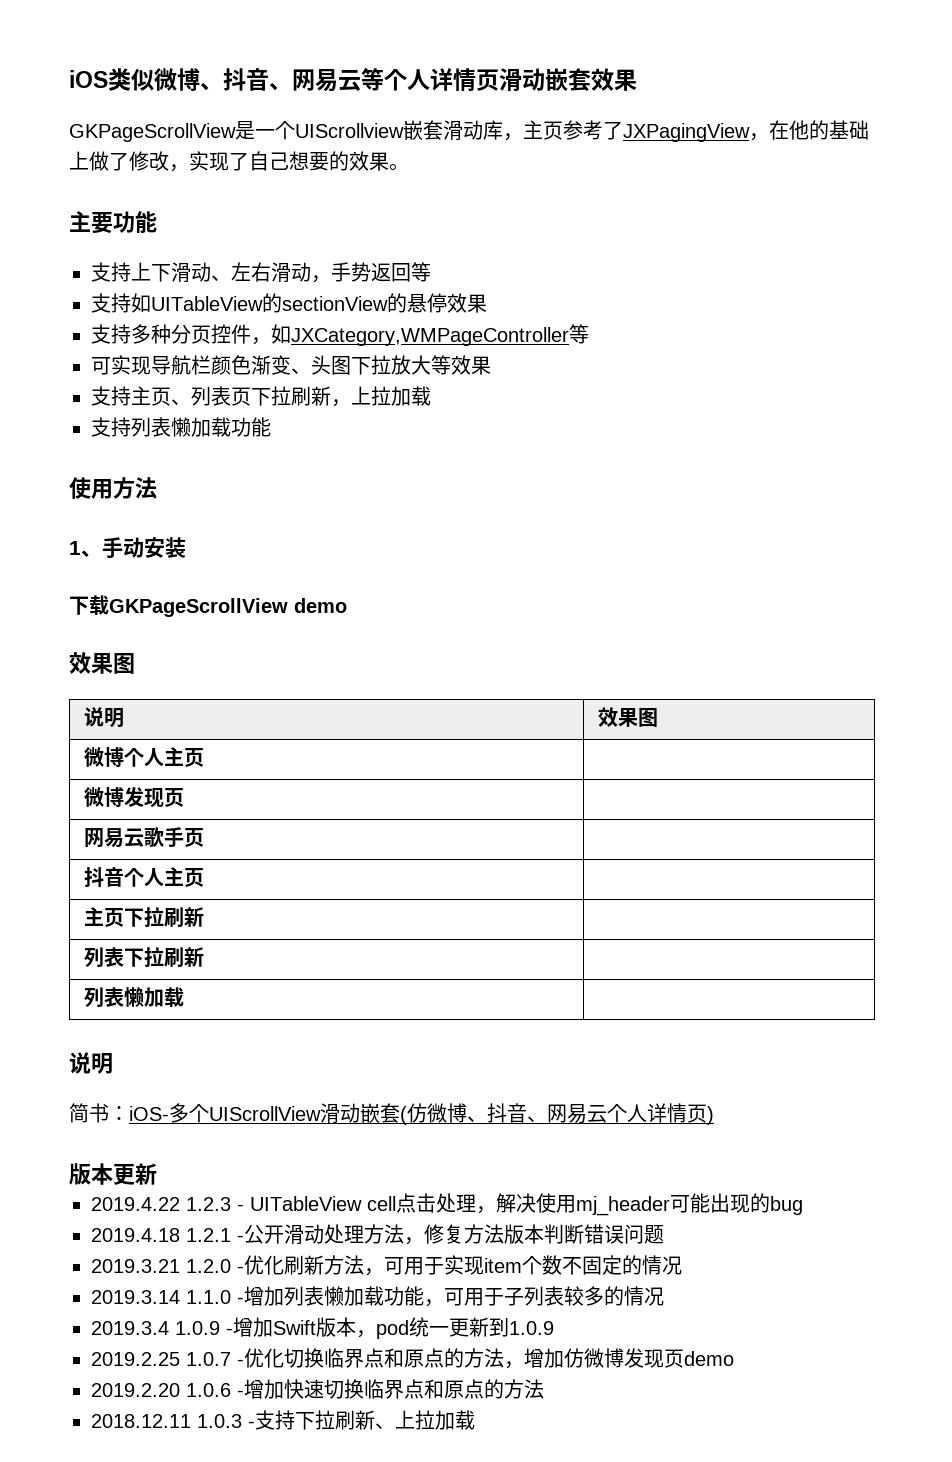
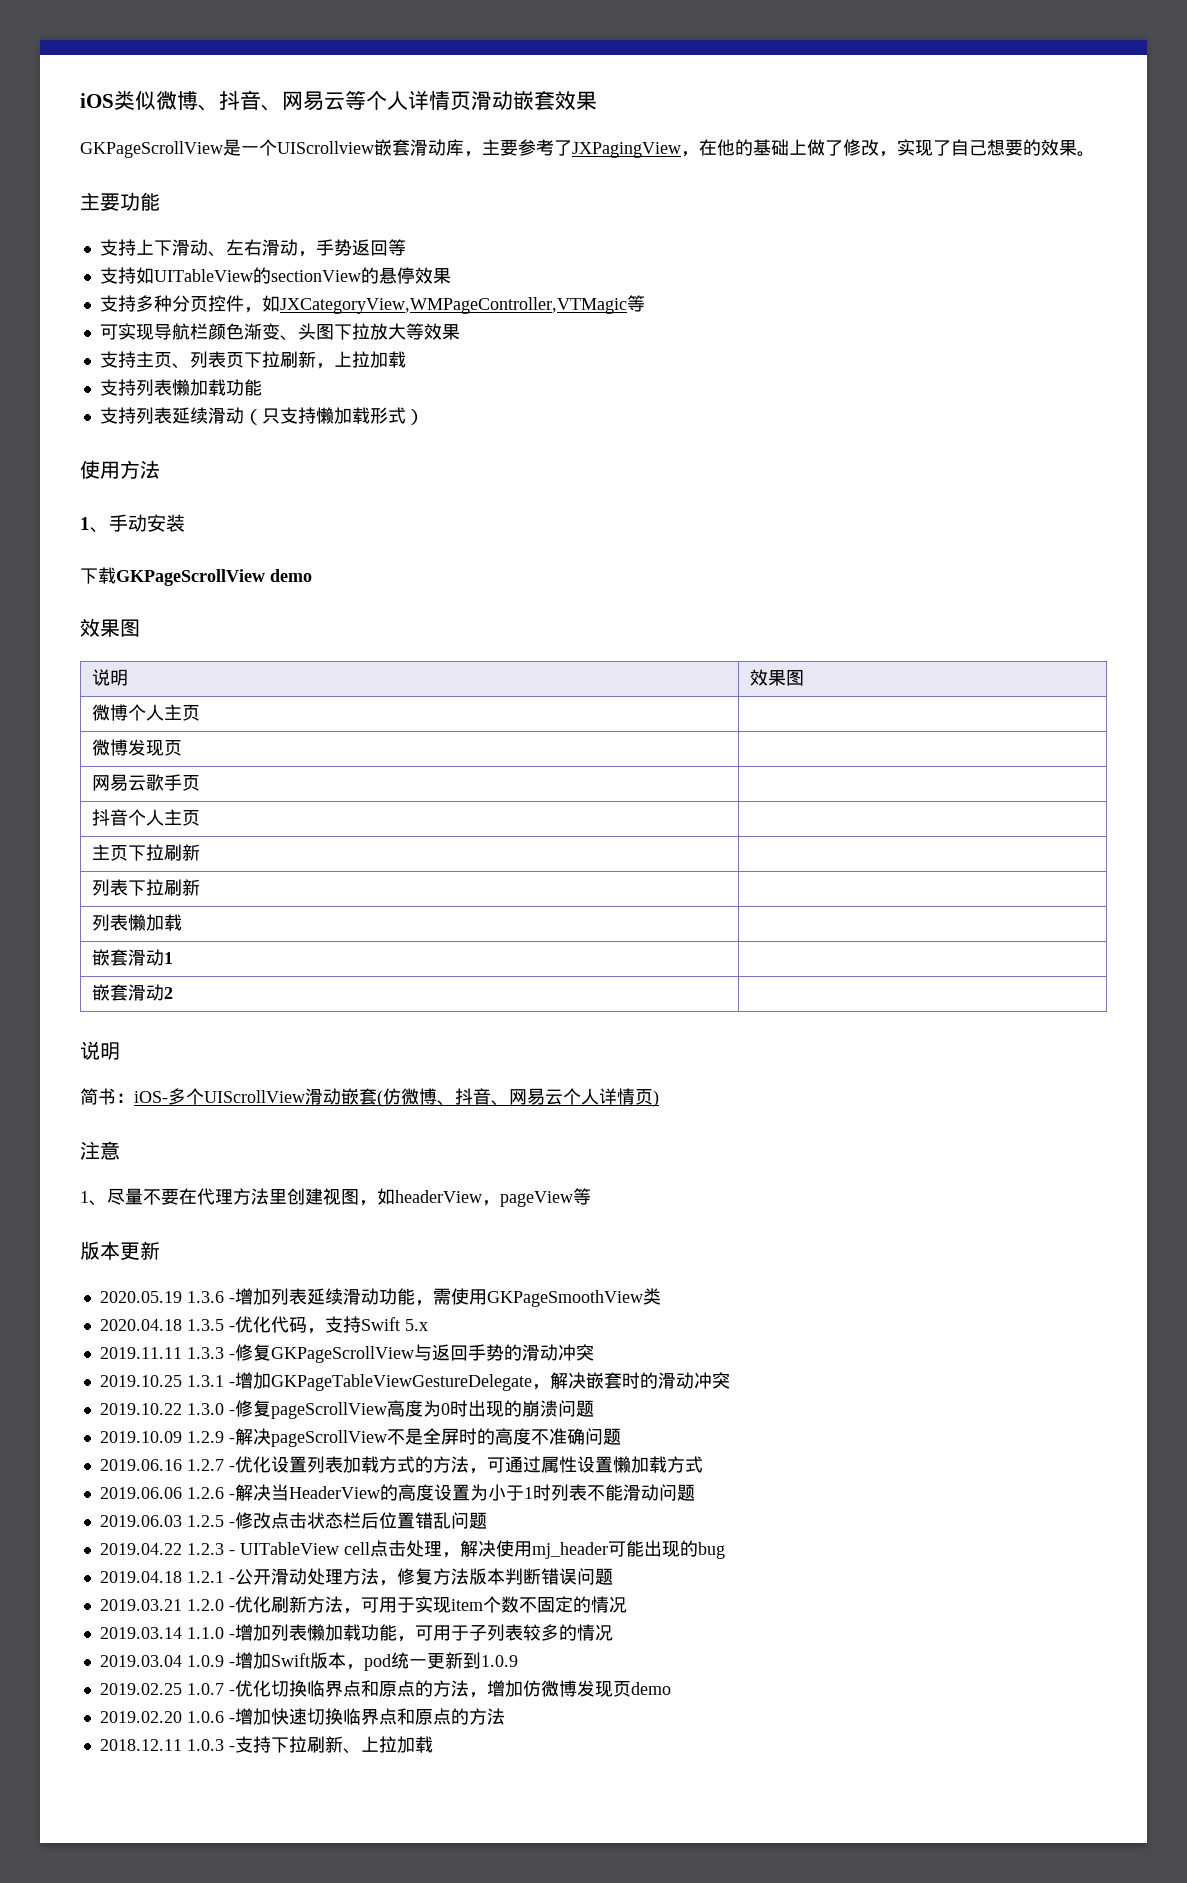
- GKPageScrollView是一个UIScrollview嵌套滑动库，主页参考了JXPagingView，在他的基础上做了修改，实现了自己想要的效果。
+ GKPageScrollView是一个UIScrollview嵌套滑动库，主要参考了JXPagingView，在他的基础上做了修改，实现了自己想要的效果。
- 支持多种分页控件，如JXCategory,WMPageController等
+ 支持多种分页控件，如JXCategoryView,WMPageController,VTMagic等
+ 支持列表延续滑动（只支持懒加载形式）
+ 嵌套滑动1 |
+ 嵌套滑动2 |
+ 注意
+ 1、尽量不要在代理方法里创建视图，如headerView，pageView等
  版本更新
- 2019.4.22 1.2.3 - UITableView cell点击处理，解决使用mj_header可能出现的bug
+ 2020.05.19 1.3.6 -增加列表延续滑动功能，需使用GKPageSmoothView类
+ 2020.04.18 1.3.5 -优化代码，支持Swift 5.x
+ 2019.11.11 1.3.3 -修复GKPageScrollView与返回手势的滑动冲突
+ 2019.10.25 1.3.1 -增加GKPageTableViewGestureDelegate，解决嵌套时的滑动冲突
+ 2019.10.22 1.3.0 -修复pageScrollView高度为0时出现的崩溃问题
+ 2019.10.09 1.2.9 -解决pageScrollView不是全屏时的高度不准确问题
+ 2019.06.16 1.2.7 -优化设置列表加载方式的方法，可通过属性设置懒加载方式
+ 2019.06.06 1.2.6 -解决当HeaderView的高度设置为小于1时列表不能滑动问题
+ 2019.06.03 1.2.5 -修改点击状态栏后位置错乱问题
+ 2019.04.22 1.2.3 - UITableView cell点击处理，解决使用mj_header可能出现的bug
- 2019.4.18 1.2.1 -公开滑动处理方法，修复方法版本判断错误问题
+ 2019.04.18 1.2.1 -公开滑动处理方法，修复方法版本判断错误问题
- 2019.3.21 1.2.0 -优化刷新方法，可用于实现item个数不固定的情况
+ 2019.03.21 1.2.0 -优化刷新方法，可用于实现item个数不固定的情况
- 2019.3.14 1.1.0 -增加列表懒加载功能，可用于子列表较多的情况
+ 2019.03.14 1.1.0 -增加列表懒加载功能，可用于子列表较多的情况
- 2019.3.4 1.0.9 -增加Swift版本，pod统一更新到1.0.9
+ 2019.03.04 1.0.9 -增加Swift版本，pod统一更新到1.0.9
- 2019.2.25 1.0.7 -优化切换临界点和原点的方法，增加仿微博发现页demo
+ 2019.02.25 1.0.7 -优化切换临界点和原点的方法，增加仿微博发现页demo
- 2019.2.20 1.0.6 -增加快速切换临界点和原点的方法
+ 2019.02.20 1.0.6 -增加快速切换临界点和原点的方法

